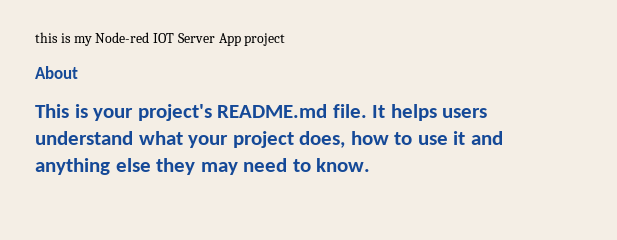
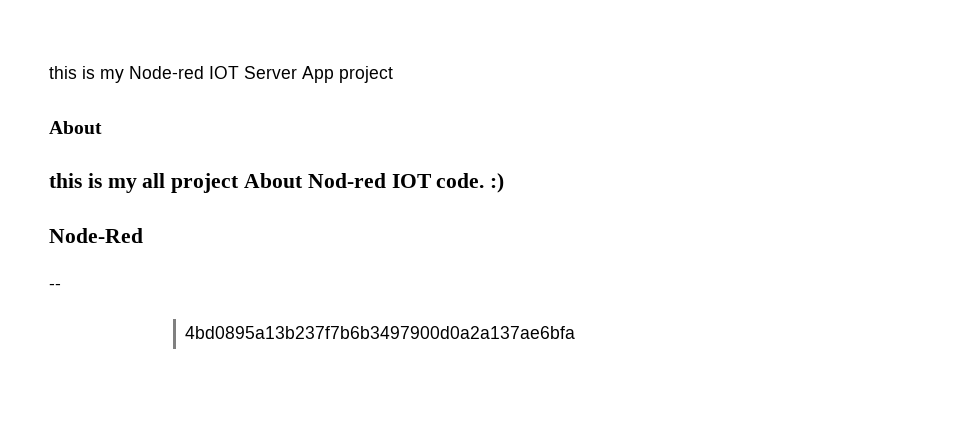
- This is your project's README.md file. It helps users understand what your project does, how to use it and anything else they may need to know.
+ this is my all project About Nod-red IOT code. :)
+ Node-Red
+ --
+ 4bd0895a13b237f7b6b3497900d0a2a137ae6bfa

